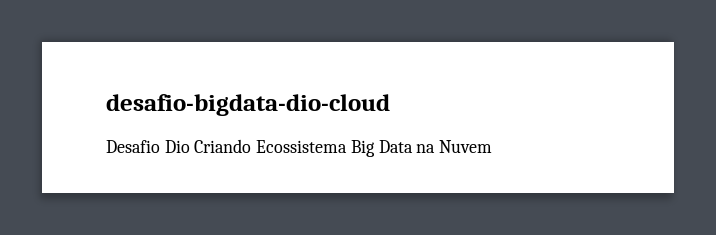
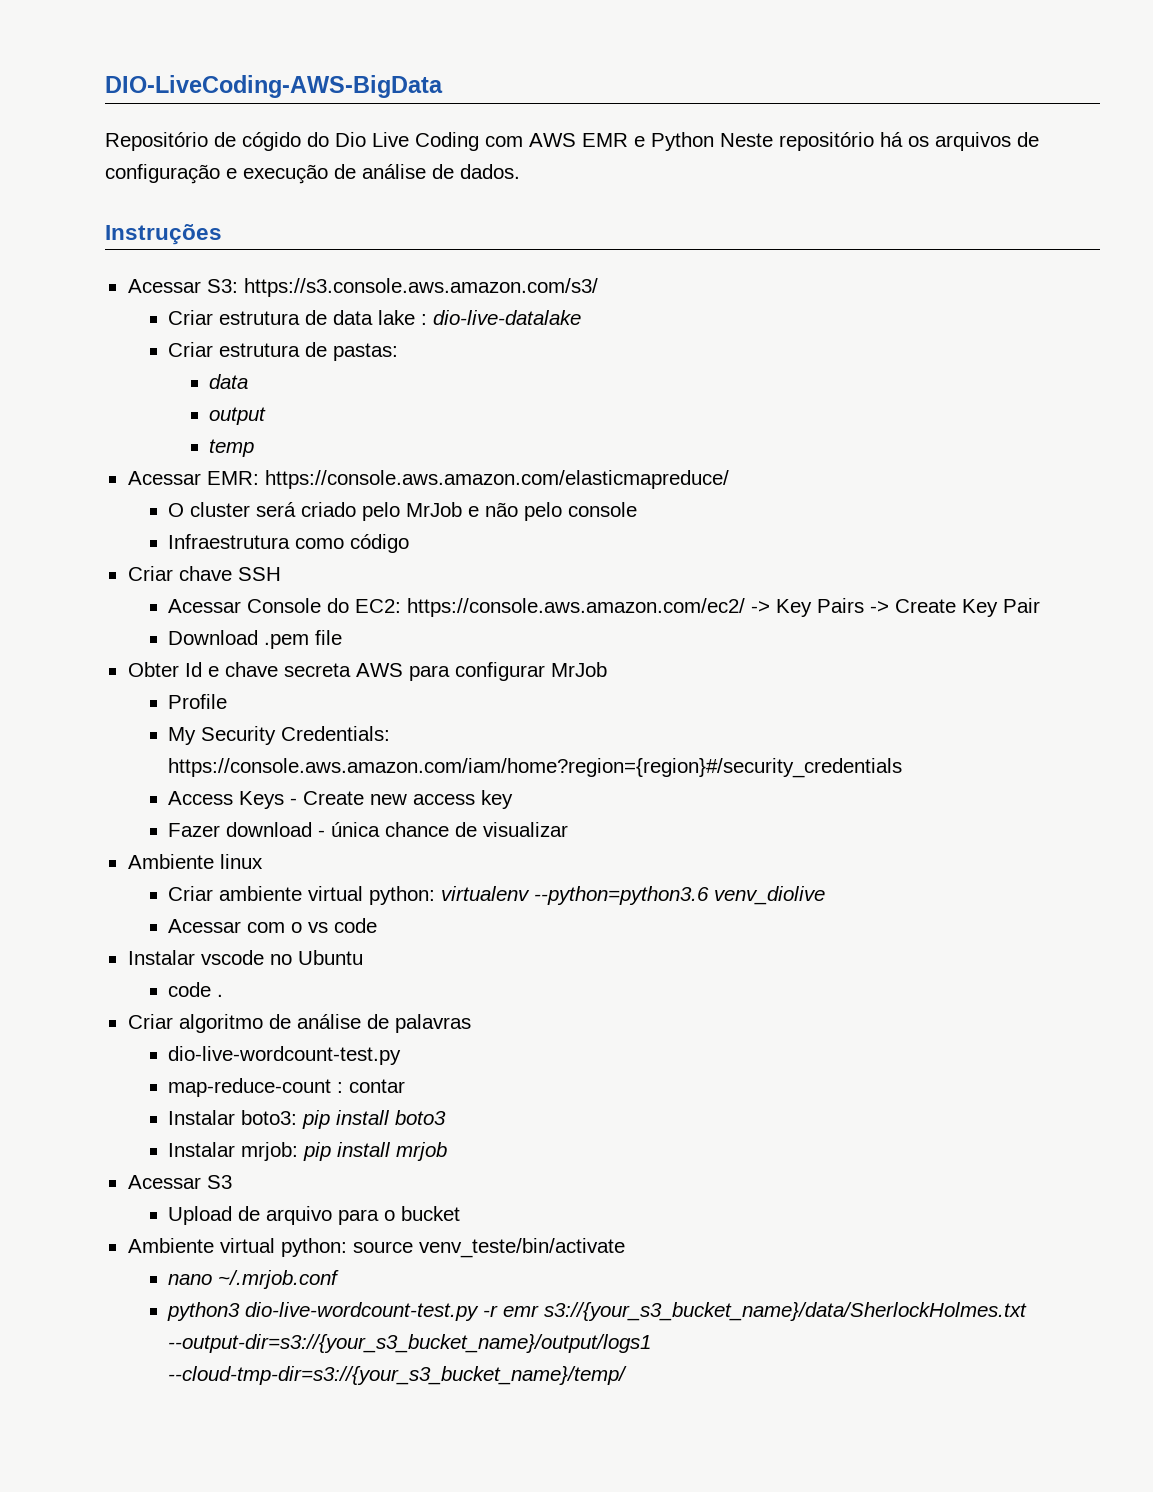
- desafio-bigdata-dio-cloud
- Desafio Dio Criando Ecossistema Big Data na Nuvem
+ DIO-LiveCoding-AWS-BigData
+ Repositório de cógido do Dio Live Coding com AWS EMR e Python Neste repositório há os arquivos de configuração e execução de análise de dados.
+ Instruções
+ Acessar S3: https://s3.console.aws.amazon.com/s3/
+ Criar estrutura de data lake : dio-live-datalake
+ Criar estrutura de pastas:
+ data
+ output
+ temp
+ Acessar EMR: https://console.aws.amazon.com/elasticmapreduce/
+ O cluster será criado pelo MrJob e não pelo console
+ Infraestrutura como código
+ Criar chave SSH
+ Acessar Console do EC2: https://console.aws.amazon.com/ec2/ -> Key Pairs -> Create Key Pair
+ Download .pem file
+ Obter Id e chave secreta AWS para configurar MrJob
+ Profile
+ My Security Credentials: https://console.aws.amazon.com/iam/home?region={region}#/security_credentials
+ Access Keys - Create new access key
+ Fazer download - única chance de visualizar
+ Ambiente linux
+ Criar ambiente virtual python: virtualenv --python=python3.6 venv_diolive
+ Acessar com o vs code
+ Instalar vscode no Ubuntu
+ code .
+ Criar algoritmo de análise de palavras
+ dio-live-wordcount-test.py
+ map-reduce-count : contar
+ Instalar boto3: pip install boto3
+ Instalar mrjob: pip install mrjob
+ Acessar S3
+ Upload de arquivo para o bucket
+ Ambiente virtual python: source venv_teste/bin/activate
+ nano ~/.mrjob.conf
+ python3 dio-live-wordcount-test.py -r emr s3://{your_s3_bucket_name}/data/SherlockHolmes.txt --output-dir=s3://{your_s3_bucket_name}/output/logs1 --cloud-tmp-dir=s3://{your_s3_bucket_name}/temp/

